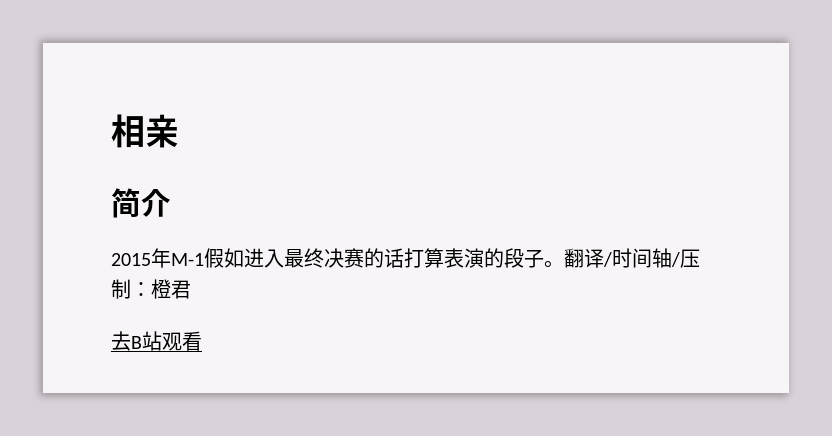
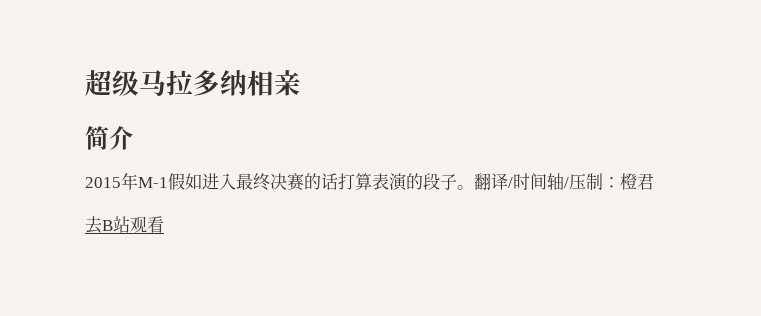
- 相亲
+ 超级马拉多纳相亲

